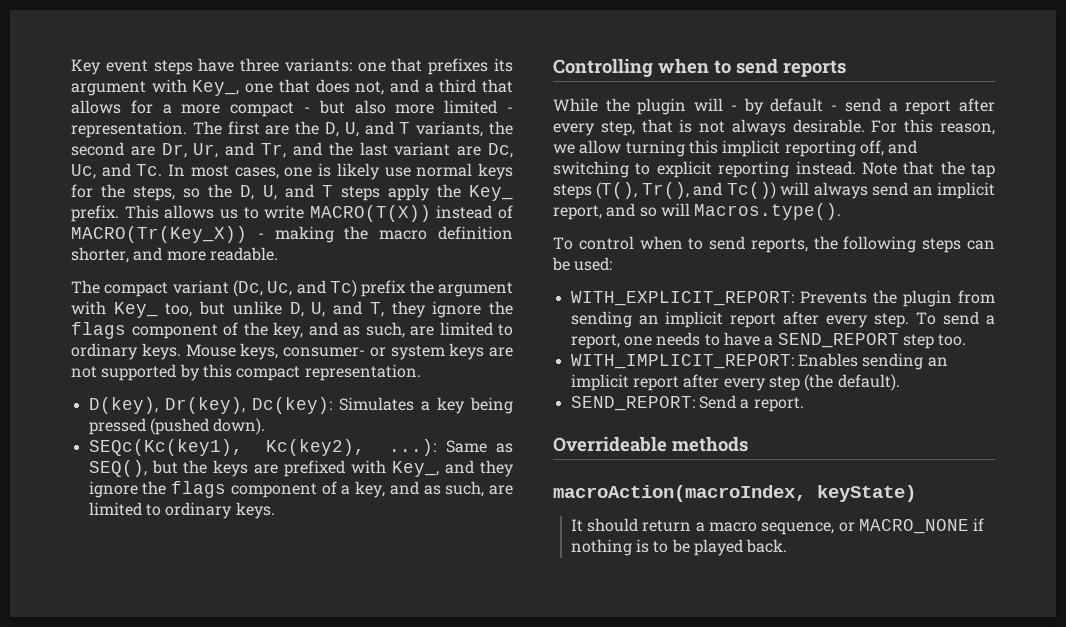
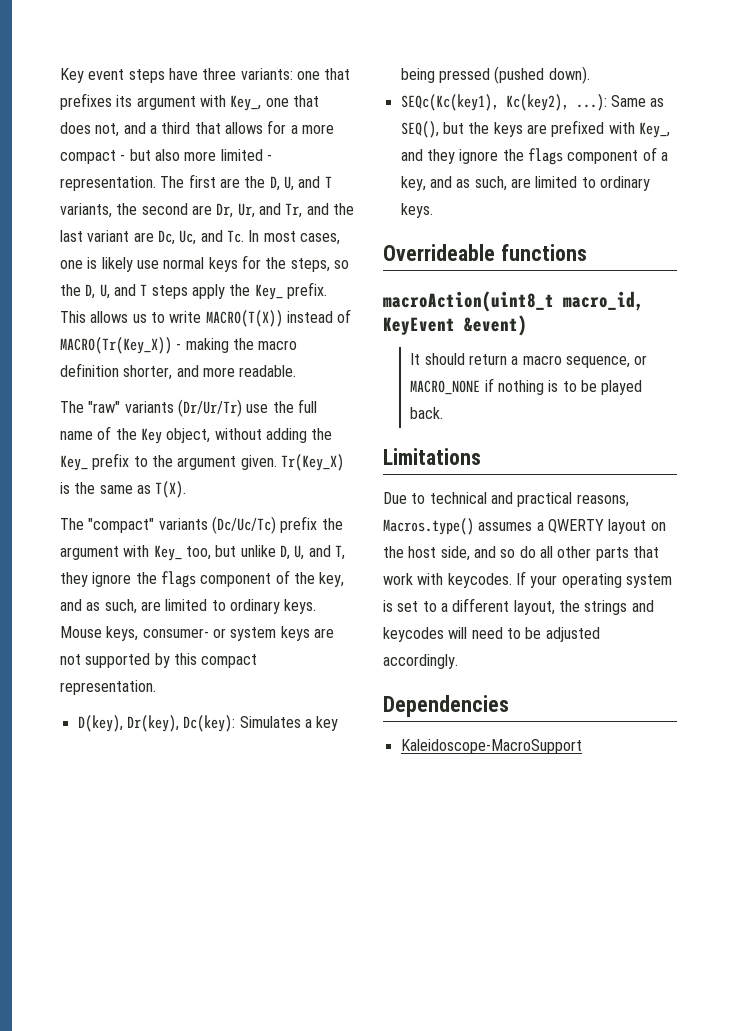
- The compact variant (Dc, Uc, and Tc) prefix the argument with Key_ too, but unlike D, U, and T, they ignore the flags component of the key, and as such, are limited to ordinary keys.
+ The "raw" variants (Dr/Ur/Tr) use the full name of the Key object, without adding the Key_ prefix to the argument given. Tr(Key_X) is the same as T(X).
+ The "compact" variants (Dc/Uc/Tc) prefix the argument with Key_ too, but unlike D, U, and T, they ignore the flags component of the key, and as such, are limited to ordinary keys.
- Controlling when to send reports
- While the plugin will - by default - send a report after every step, that is not always desirable. For this reason, we allow turning this implicit reporting off, and switching to explicit reporting instead. Note that the tap steps (T(), Tr(), and Tc()) will always send an implicit report, and so will Macros.type().
- To control when to send reports, the following steps can be used:
- WITH_EXPLICIT_REPORT: Prevents the plugin from sending an implicit report after every step. To send a report, one needs to have a SEND_REPORT step too.
- WITH_IMPLICIT_REPORT: Enables sending an implicit report after every step (the default).
- SEND_REPORT: Send a report.
- Overrideable methods
- macroAction(macroIndex, keyState)
+ Overrideable functions
+ macroAction(uint8_t macro_id, KeyEvent &event)
+ Limitations
+ Due to technical and practical reasons, Macros.type() assumes a QWERTY layout on the host side, and so do all other parts that work with keycodes. If your operating system is set to a different layout, the strings and keycodes will need to be adjusted accordingly.
+ Dependencies
+ Kaleidoscope-MacroSupport

